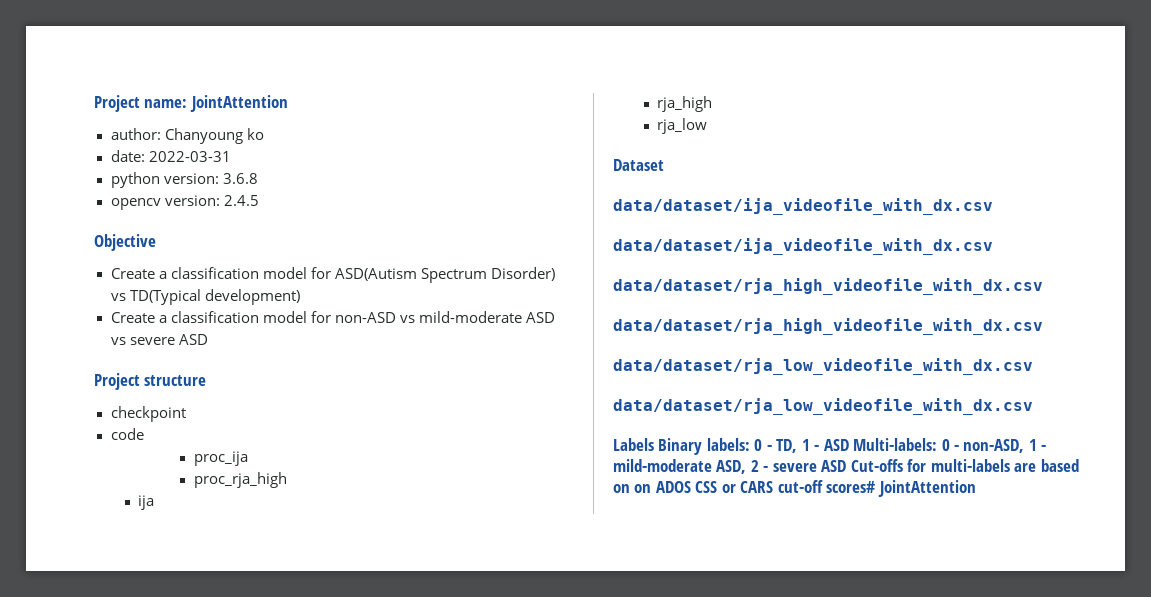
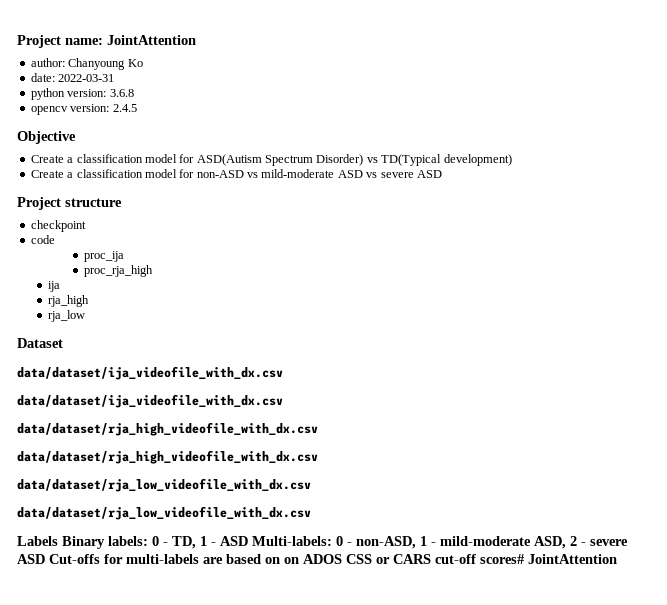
- author: Chanyoung ko
+ author: Chanyoung Ko

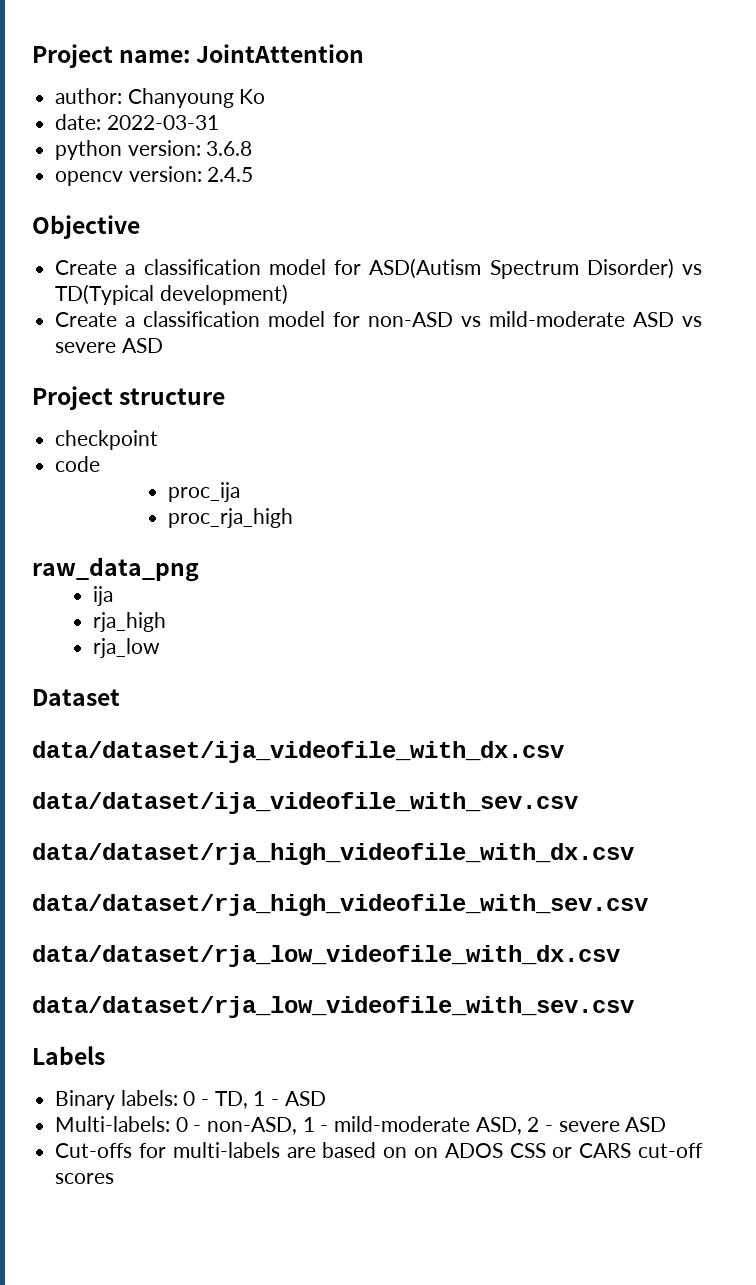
+ raw_data_png
  Dataset
  data/dataset/ija_videofile_with_dx.csv
- data/dataset/ija_videofile_with_dx.csv
+ data/dataset/ija_videofile_with_sev.csv
  data/dataset/rja_high_videofile_with_dx.csv
- data/dataset/rja_high_videofile_with_dx.csv
+ data/dataset/rja_high_videofile_with_sev.csv
  data/dataset/rja_low_videofile_with_dx.csv
- data/dataset/rja_low_videofile_with_dx.csv
+ data/dataset/rja_low_videofile_with_sev.csv
- Labels Binary labels: 0 - TD, 1 - ASD Multi-labels: 0 - non-ASD, 1 - mild-moderate ASD, 2 - severe ASD Cut-offs for multi-labels are based on on ADOS CSS or CARS cut-off scores# JointAttention
+ Labels
+ Binary labels: 0 - TD, 1 - ASD
+ Multi-labels: 0 - non-ASD, 1 - mild-moderate ASD, 2 - severe ASD
+ Cut-offs for multi-labels are based on on ADOS CSS or CARS cut-off scores

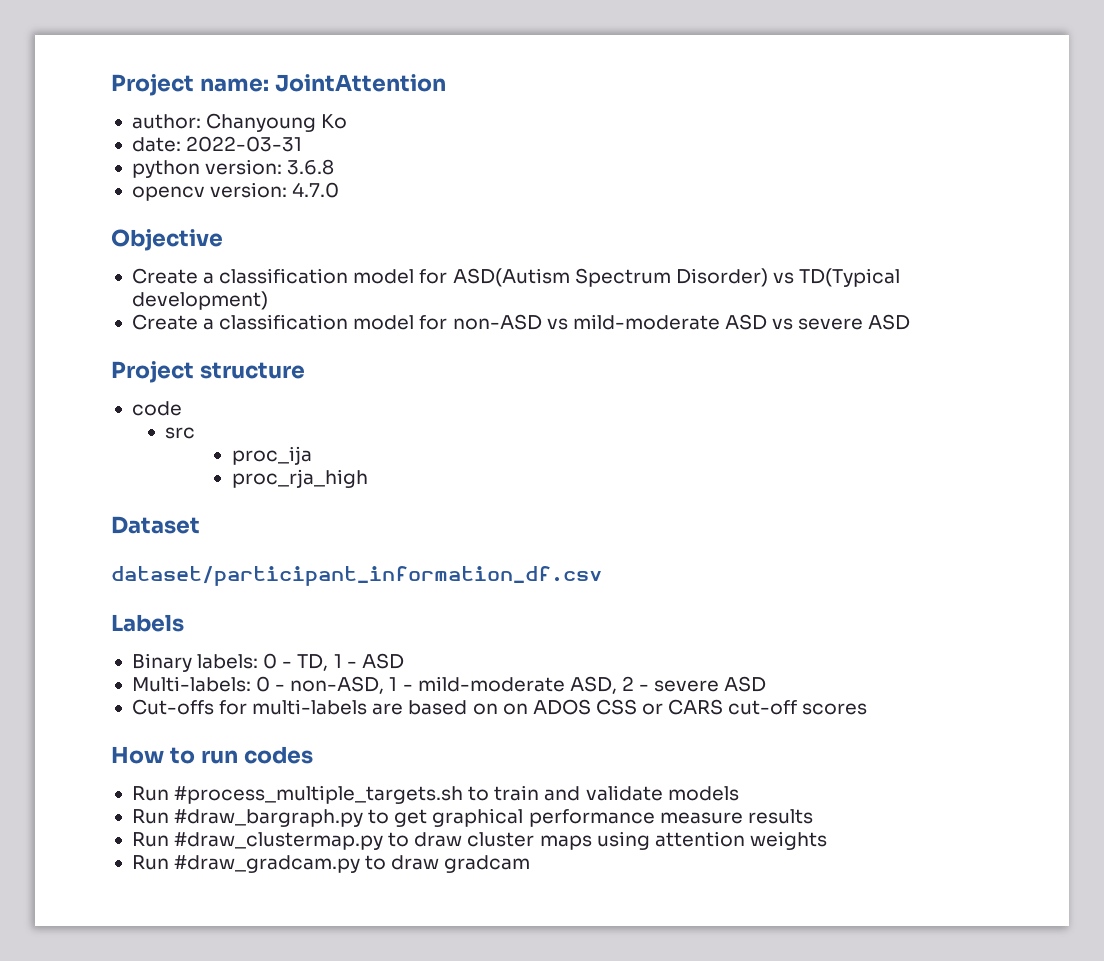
- opencv version: 2.4.5
+ opencv version: 4.7.0
- checkpoint
  code
+ src
- raw_data_png
- ija
- rja_high
- rja_low
  Dataset
- data/dataset/ija_videofile_with_dx.csv
- data/dataset/ija_videofile_with_sev.csv
- data/dataset/rja_high_videofile_with_dx.csv
- data/dataset/rja_high_videofile_with_sev.csv
- data/dataset/rja_low_videofile_with_dx.csv
- data/dataset/rja_low_videofile_with_sev.csv
+ dataset/participant_information_df.csv
+ How to run codes
+ Run #process_multiple_targets.sh to train and validate models
+ Run #draw_bargraph.py to get graphical performance measure results
+ Run #draw_clustermap.py to draw cluster maps using attention weights
+ Run #draw_gradcam.py to draw gradcam

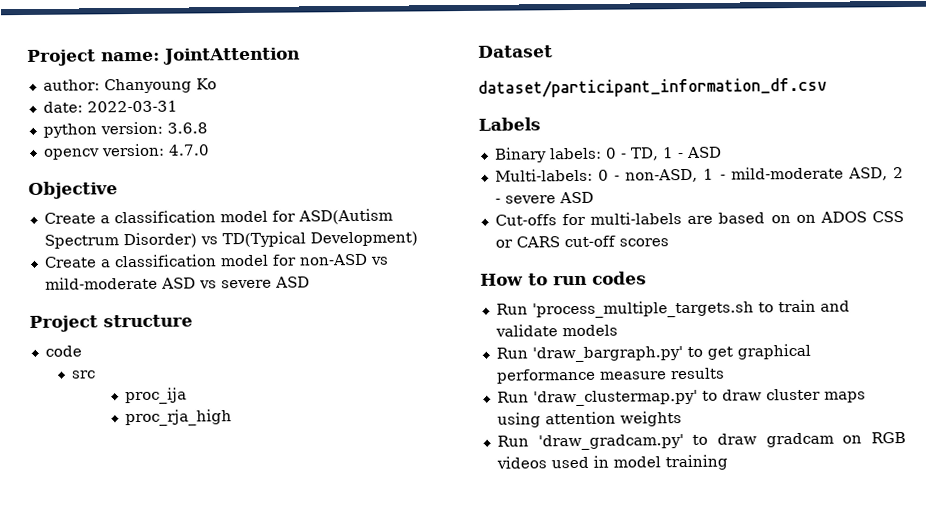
- Create a classification model for ASD(Autism Spectrum Disorder) vs TD(Typical development)
+ Create a classification model for ASD(Autism Spectrum Disorder) vs TD(Typical Development)
- Run #process_multiple_targets.sh to train and validate models
+ Run 'process_multiple_targets.sh to train and validate models
- Run #draw_bargraph.py to get graphical performance measure results
+ Run 'draw_bargraph.py' to get graphical performance measure results
- Run #draw_clustermap.py to draw cluster maps using attention weights
+ Run 'draw_clustermap.py' to draw cluster maps using attention weights
- Run #draw_gradcam.py to draw gradcam
+ Run 'draw_gradcam.py' to draw gradcam on RGB videos used in model training

